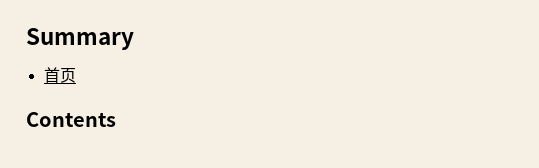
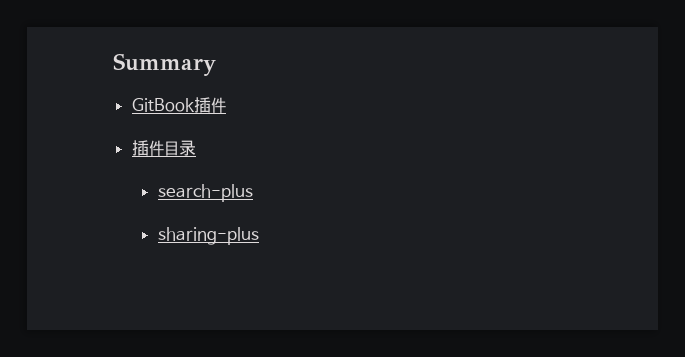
- 首页
- Contents
+ GitBook插件
+ 插件目录
+ search-plus
+ sharing-plus

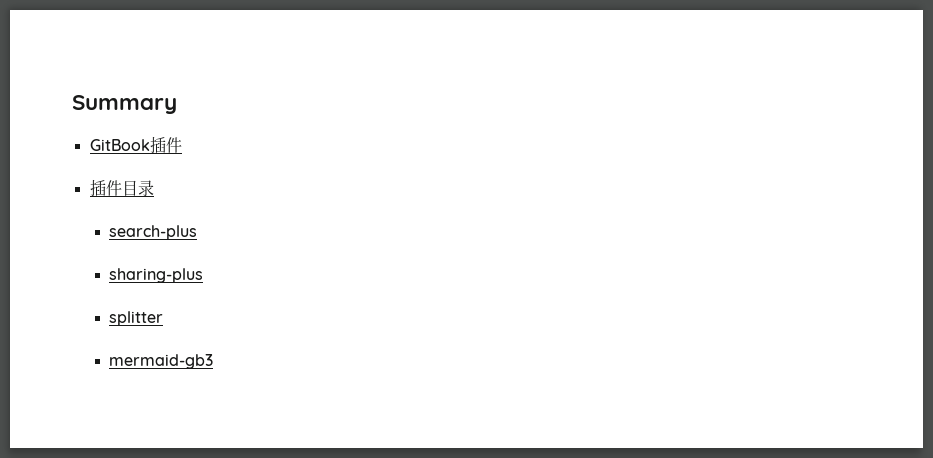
+ splitter
+ mermaid-gb3

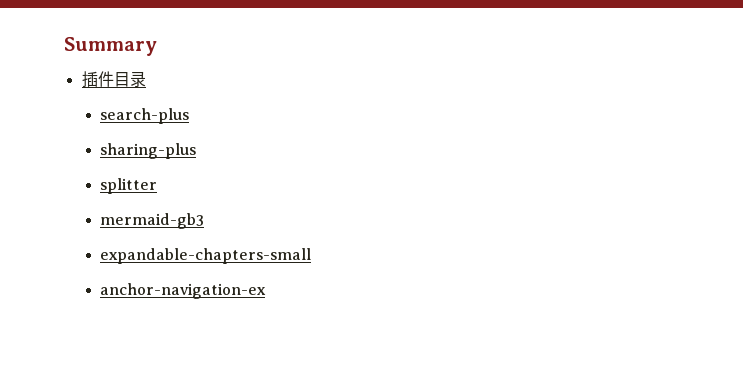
- GitBook插件
+ expandable-chapters-small
+ anchor-navigation-ex

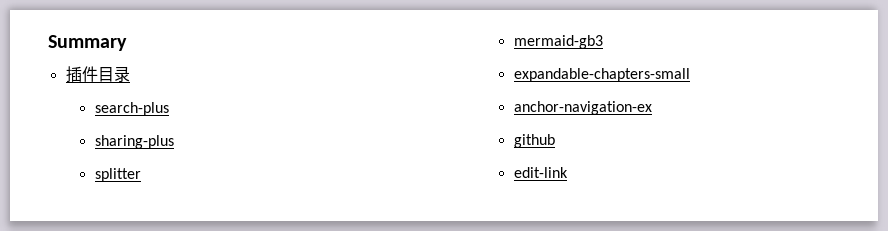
+ github
+ edit-link

